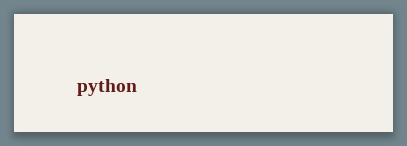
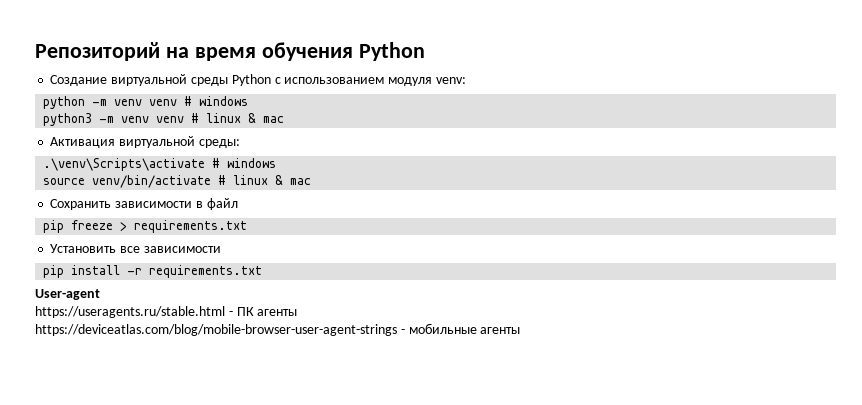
- python
+ Репозиторий на время обучения Python
+ Создание виртуальной среды Python с использованием модуля venv:
+ python -m venv venv # windows
+ python3 -m venv venv # linux & mac
+ Активация виртуальной среды:
+ .\venv\Scripts\activate # windows
+ source venv/bin/activate # linux & mac
+ Cохранить зависимости в файл
+ pip freeze > requirements.txt
+ Установить все зависимости
+ pip install -r requirements.txt
+ User-agent
+ https://useragents.ru/stable.html - ПК агенты
+ https://deviceatlas.com/blog/mobile-browser-user-agent-strings - мобильные агенты

